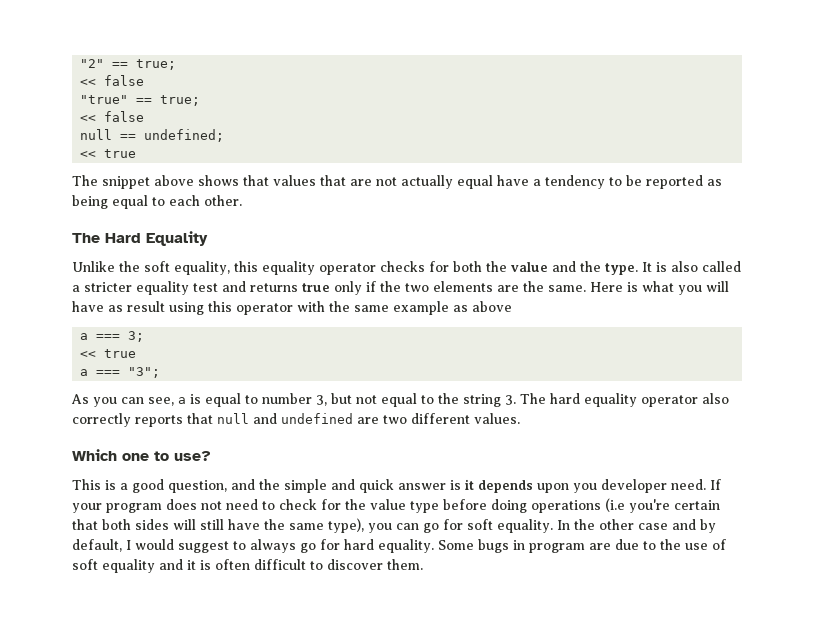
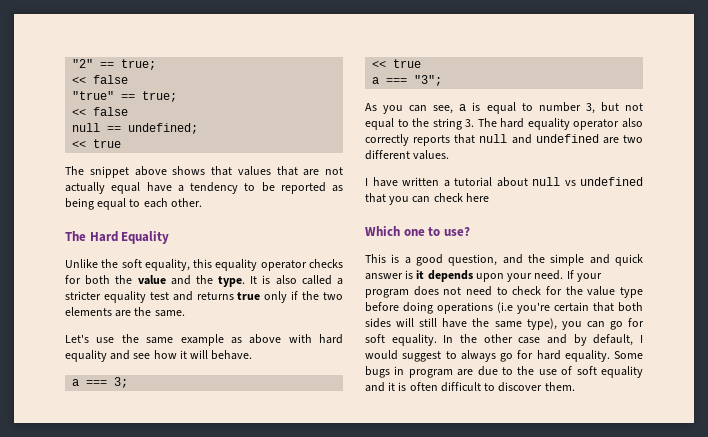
- It is also called a stricter equality test and returns true only if the two elements are the same. Here is what you will have as result using this operator with the same example as above
+ It is also called a stricter equality test and returns true only if the two elements are the same.
+ Let's use the same example as above with hard equality and see how it will behave.
+ I have written a tutorial about null vs undefined that you can check here
- This is a good question, and the simple and quick answer is it depends upon you developer need.
+ This is a good question, and the simple and quick answer is it depends upon your need.

